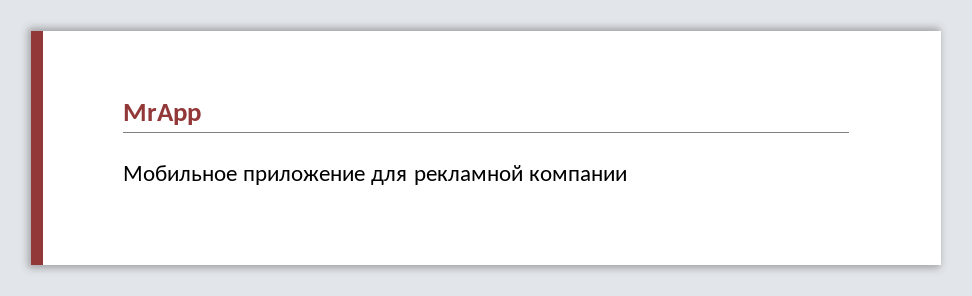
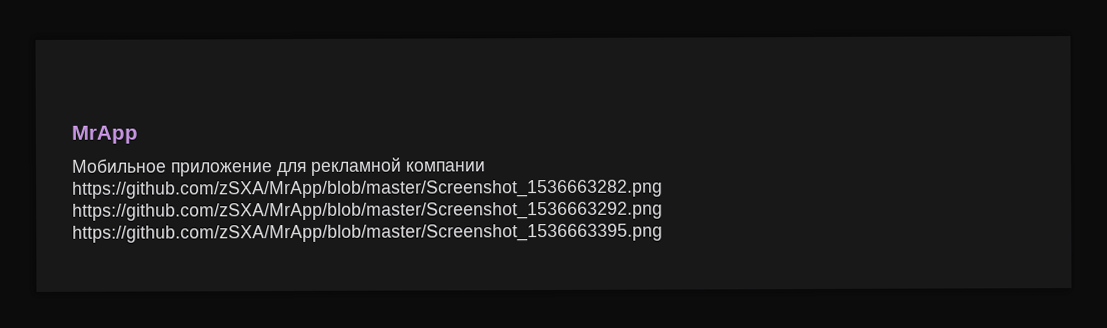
- Мобильное приложение для рекламной компании
+ Мобильное приложение для рекламной компании https://github.com/zSXA/MrApp/blob/master/Screenshot_1536663282.png https://github.com/zSXA/MrApp/blob/master/Screenshot_1536663292.png https://github.com/zSXA/MrApp/blob/master/Screenshot_1536663395.png

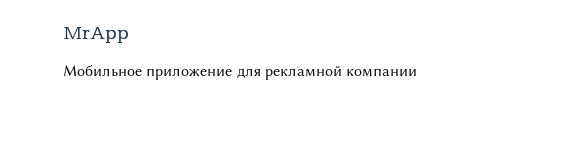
- Мобильное приложение для рекламной компании https://github.com/zSXA/MrApp/blob/master/Screenshot_1536663282.png https://github.com/zSXA/MrApp/blob/master/Screenshot_1536663292.png https://github.com/zSXA/MrApp/blob/master/Screenshot_1536663395.png
+ Мобильное приложение для рекламной компании

